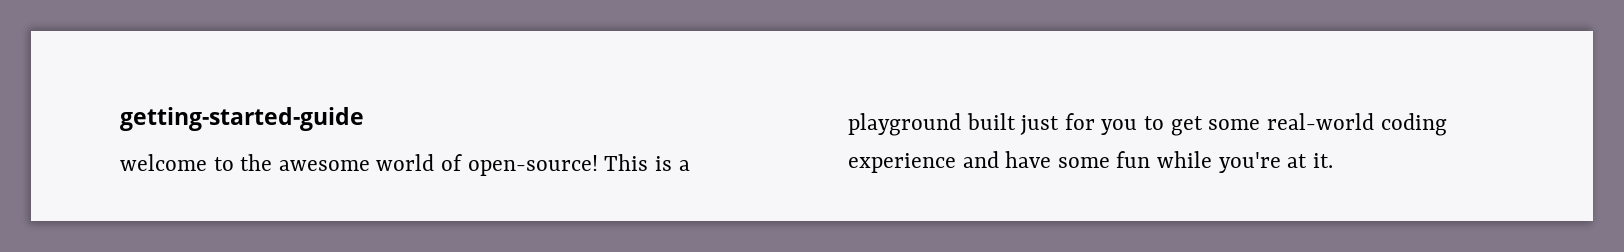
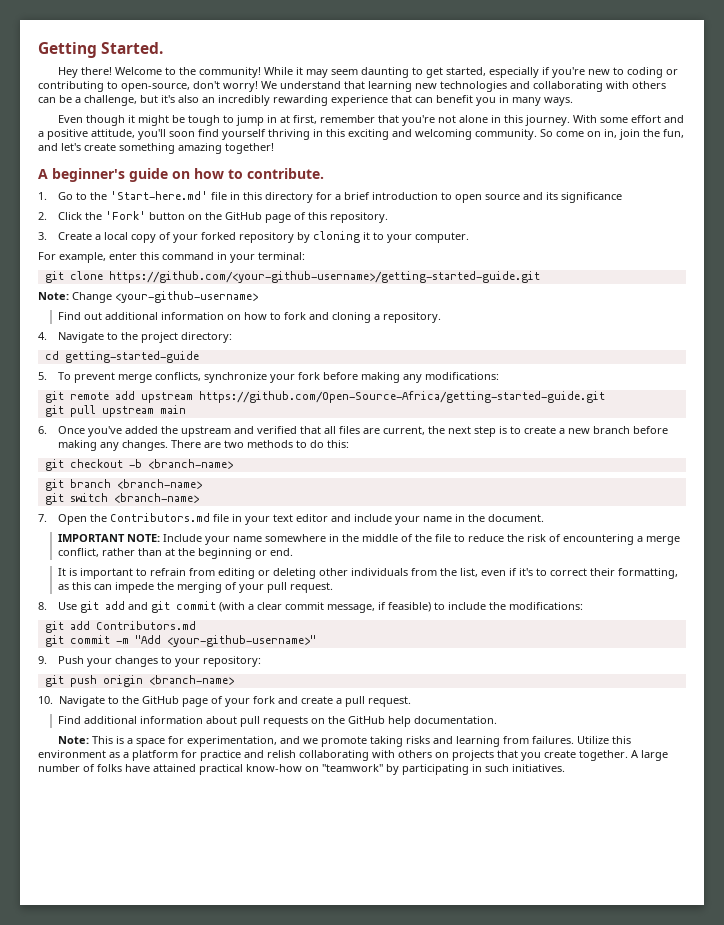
- getting-started-guide
- welcome to the awesome world of open-source! This is a playground built just for you to get some real-world coding experience and have some fun while you're at it.
+ Getting Started.
+ Hey there! Welcome to the community! While it may seem daunting to get started, especially if you're new to coding or contributing to open-source, don't worry! We understand that learning new technologies and collaborating with others can be a challenge, but it's also an incredibly rewarding experience that can benefit you in many ways.
+ Even though it might be tough to jump in at first, remember that you're not alone in this journey. With some effort and a positive attitude, you'll soon find yourself thriving in this exciting and welcoming community. So come on in, join the fun, and let's create something amazing together!
+ A beginner's guide on how to contribute.
+ 1. Go to the 'Start-here.md' file in this directory for a brief introduction to open source and its significance
+ 2. Click the 'Fork' button on the GitHub page of this repository.
+ 3. Create a local copy of your forked repository by cloning it to your computer.
+ For example, enter this command in your terminal:
+ git clone https://github.com/<your-github-username>/getting-started-guide.git
+ Note: Change <your-github-username>
+ Find out additional information on how to fork and cloning a repository.
+ 4. Navigate to the project directory:
+ cd getting-started-guide
+ 5. To prevent merge conflicts, synchronize your fork before making any modifications:
+ git remote add upstream https://github.com/Open-Source-Africa/getting-started-guide.git
+ git pull upstream main
+ 6. Once you've added the upstream and verified that all files are current, the next step is to create a new branch before making any changes. There are two methods to do this:
+ git checkout -b <branch-name>
+ git branch <branch-name>
+ git switch <branch-name>
+ 7. Open the Contributors.md file in your text editor and include your name in the document.
+ IMPORTANT NOTE: Include your name somewhere in the middle of the file to reduce the risk of encountering a merge conflict, rather than at the beginning or end.
+ It is important to refrain from editing or deleting other individuals from the list, even if it's to correct their formatting, as this can impede the merging of your pull request.
+ 8. Use git add and git commit (with a clear commit message, if feasible) to include the modifications:
+ git add Contributors.md
+ git commit -m "Add <your-github-username>"
+ 9. Push your changes to your repository:
+ git push origin <branch-name>
+ 10. Navigate to the GitHub page of your fork and create a pull request.
+ Find additional information about pull requests on the GitHub help documentation.
+ Note: This is a space for experimentation, and we promote taking risks and learning from failures. Utilize this environment as a platform for practice and relish collaborating with others on projects that you create together. A large number of folks have attained practical know-how on "teamwork" by participating in such initiatives.

